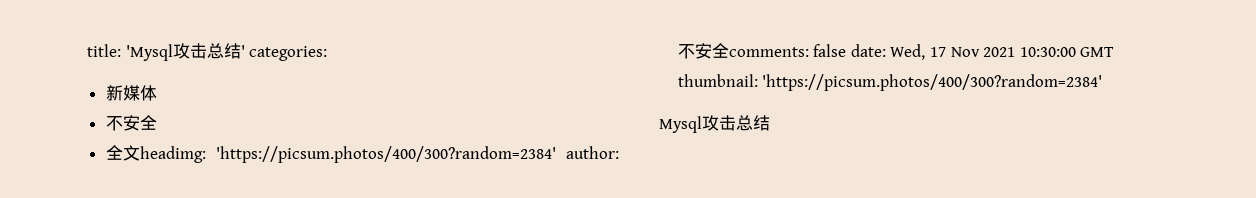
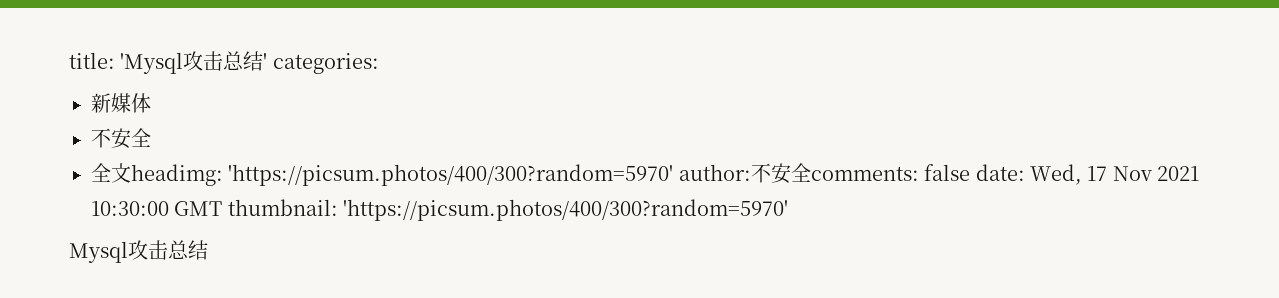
- 全文headimg: 'https://picsum.photos/400/300?random=2384' author:不安全comments: false date: Wed, 17 Nov 2021 10:30:00 GMT thumbnail: 'https://picsum.photos/400/300?random=2384'
+ 全文headimg: 'https://picsum.photos/400/300?random=5970' author:不安全comments: false date: Wed, 17 Nov 2021 10:30:00 GMT thumbnail: 'https://picsum.photos/400/300?random=5970'

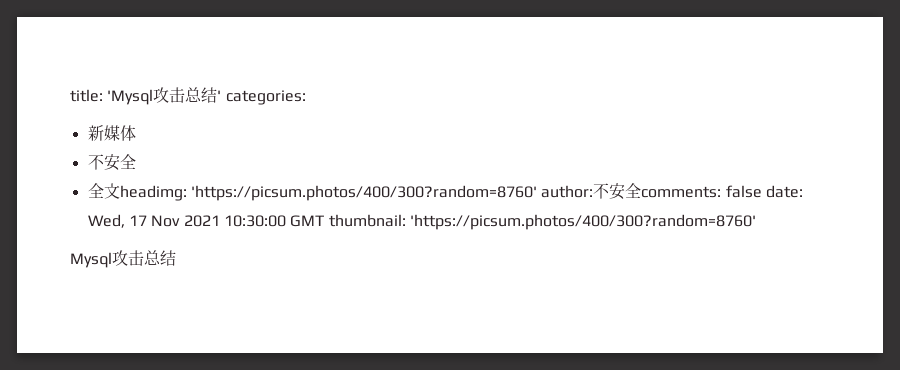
- 全文headimg: 'https://picsum.photos/400/300?random=5970' author:不安全comments: false date: Wed, 17 Nov 2021 10:30:00 GMT thumbnail: 'https://picsum.photos/400/300?random=5970'
+ 全文headimg: 'https://picsum.photos/400/300?random=8760' author:不安全comments: false date: Wed, 17 Nov 2021 10:30:00 GMT thumbnail: 'https://picsum.photos/400/300?random=8760'

